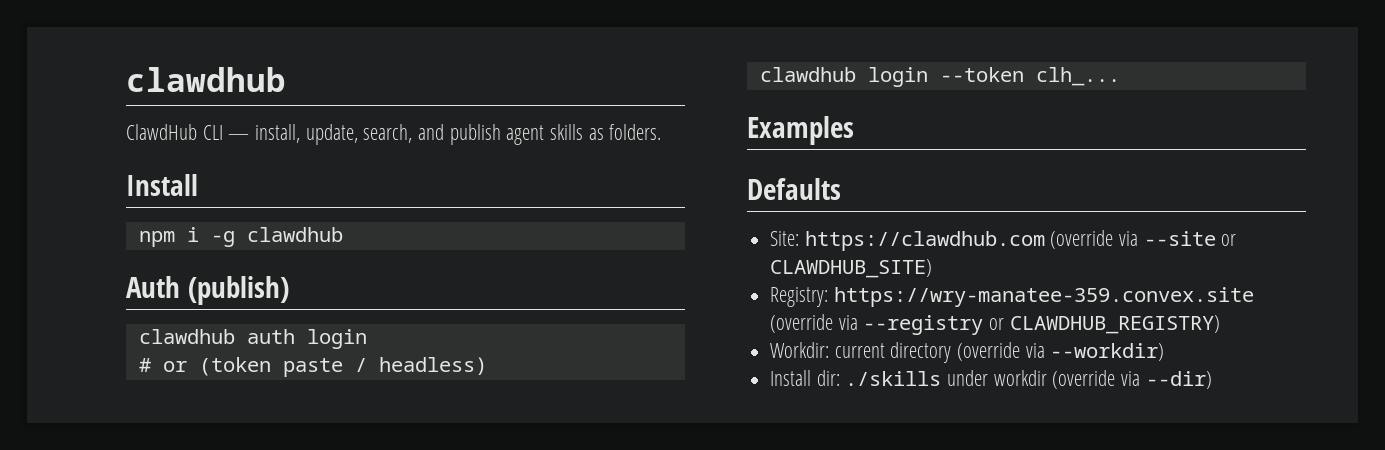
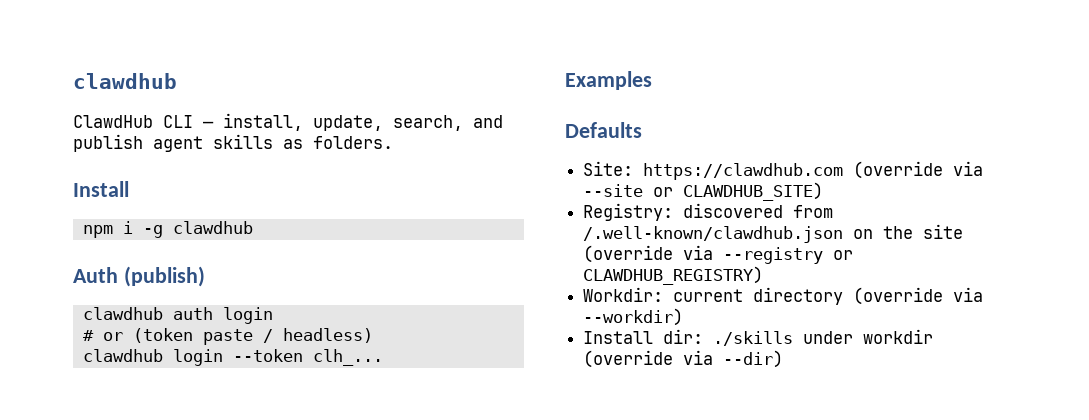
- Registry: https://wry-manatee-359.convex.site (override via --registry or CLAWDHUB_REGISTRY)
+ Registry: discovered from /.well-known/clawdhub.json on the site (override via --registry or CLAWDHUB_REGISTRY)

